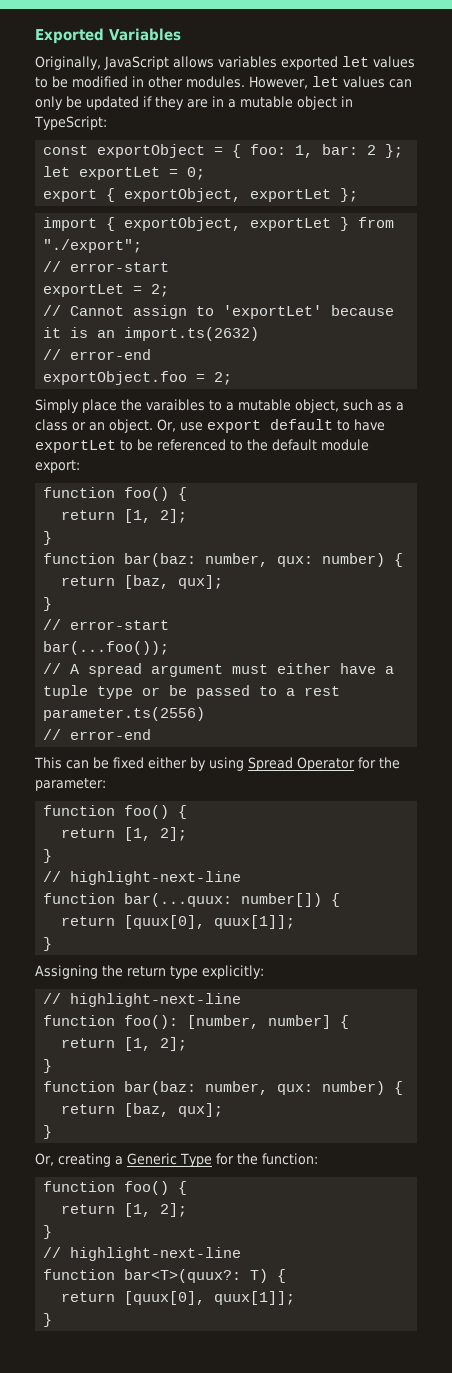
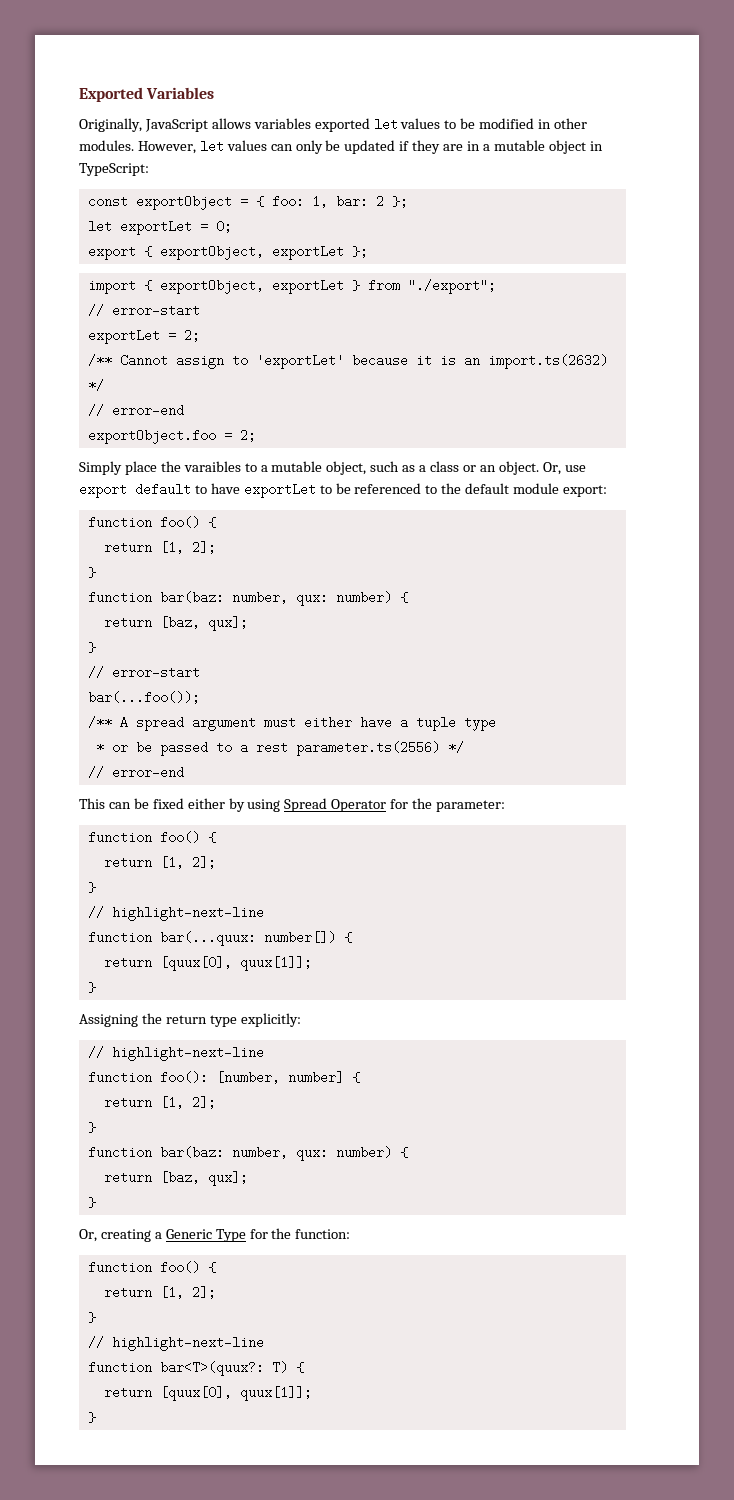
- // Cannot assign to 'exportLet' because it is an import.ts(2632)
+ /** Cannot assign to 'exportLet' because it is an import.ts(2632) */
- // A spread argument must either have a tuple type or be passed to a rest parameter.ts(2556)
+ /** A spread argument must either have a tuple type
+ * or be passed to a rest parameter.ts(2556) */

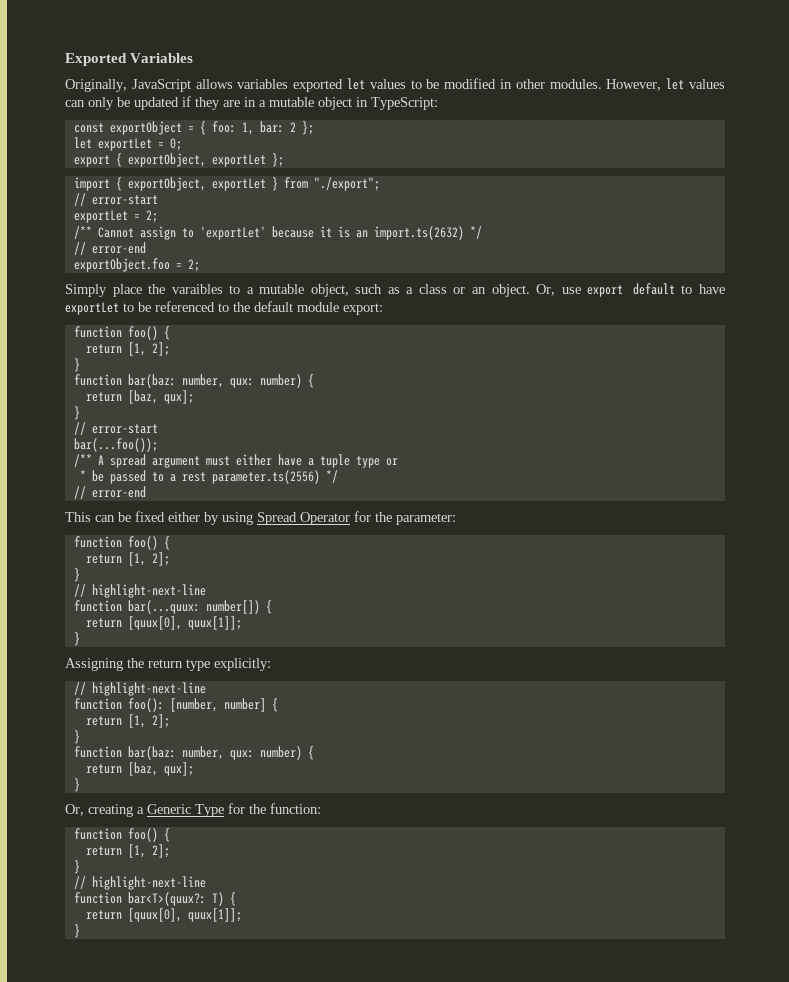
- /** A spread argument must either have a tuple type
+ /** A spread argument must either have a tuple type or
- * or be passed to a rest parameter.ts(2556) */
+ * be passed to a rest parameter.ts(2556) */

